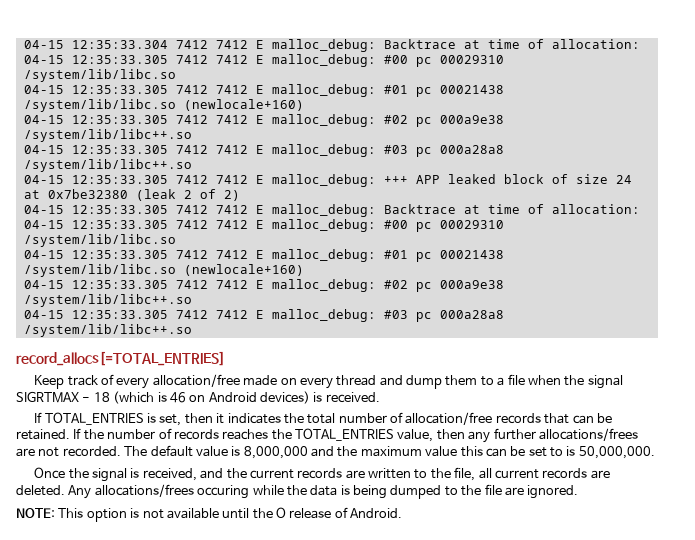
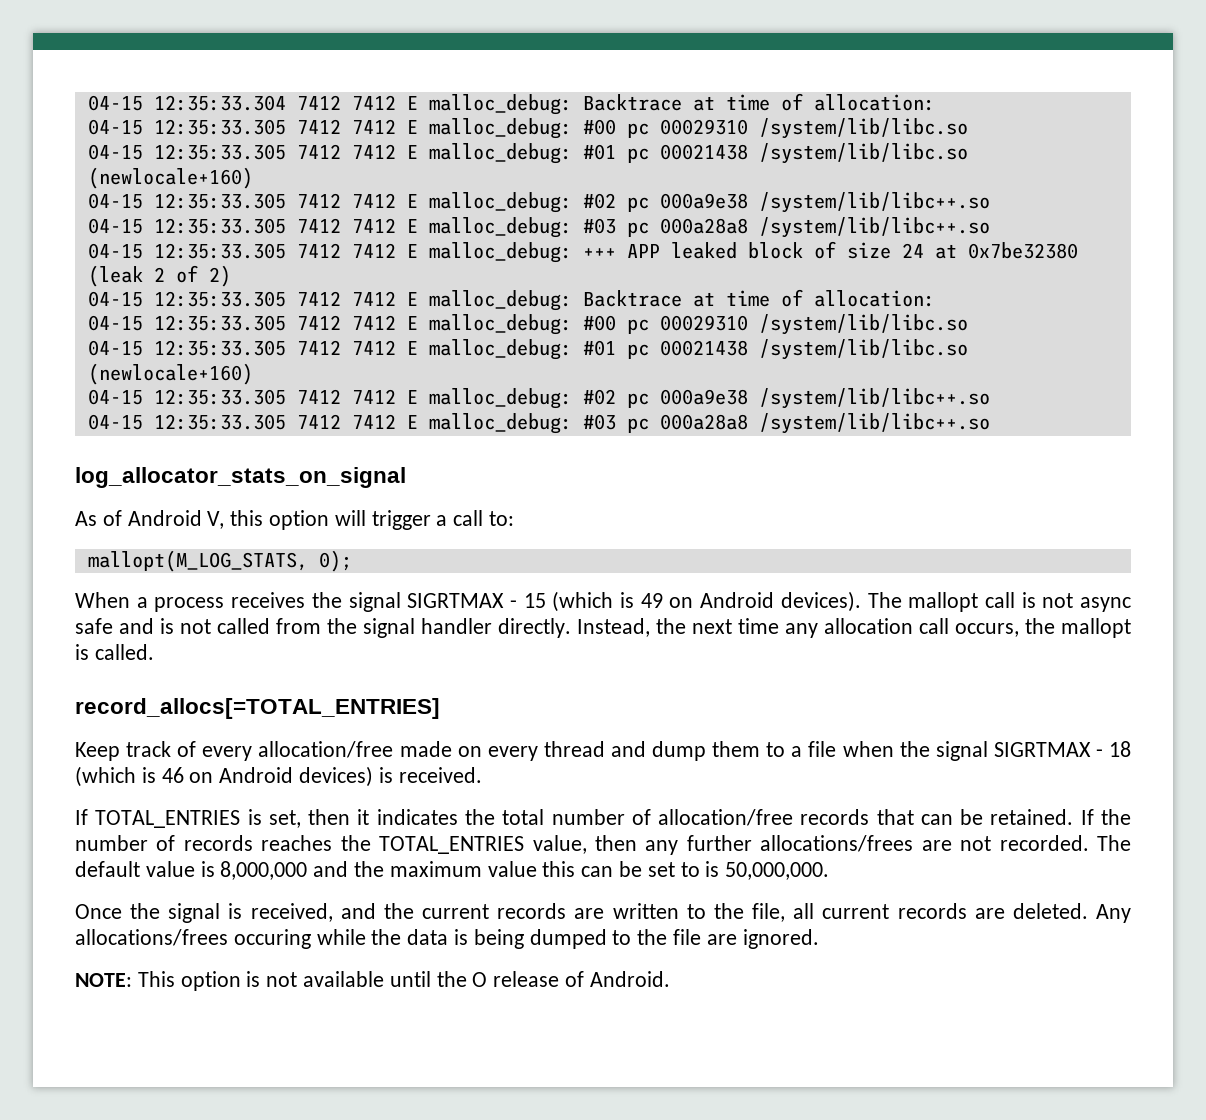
+ log_allocator_stats_on_signal
+ As of Android V, this option will trigger a call to:
+ mallopt(M_LOG_STATS, 0);
+ When a process receives the signal SIGRTMAX - 15 (which is 49 on Android devices). The mallopt call is not async safe and is not called from the signal handler directly. Instead, the next time any allocation call occurs, the mallopt is called.

